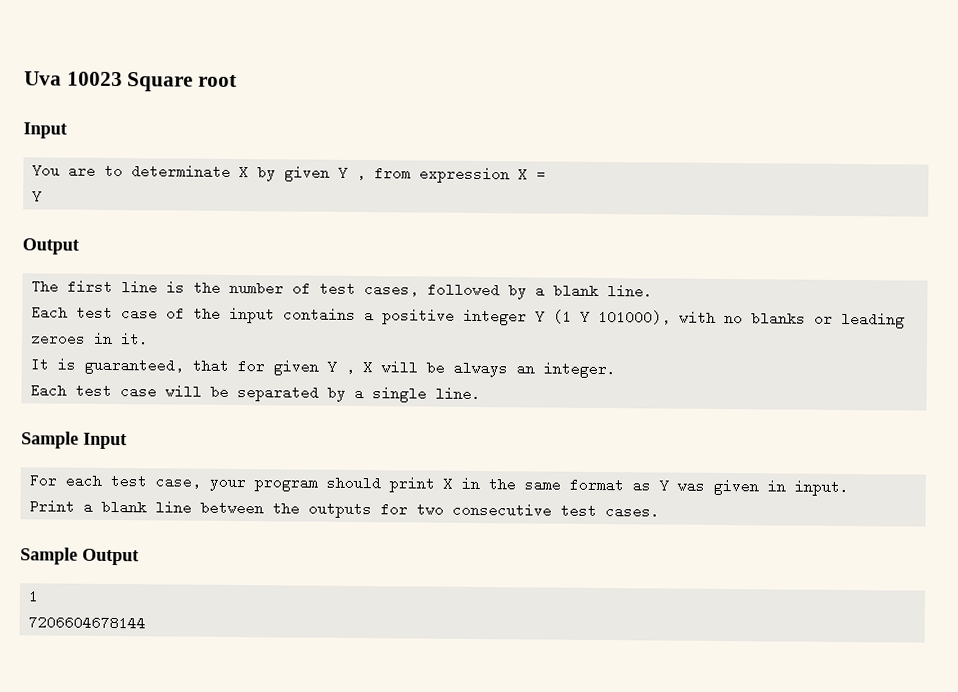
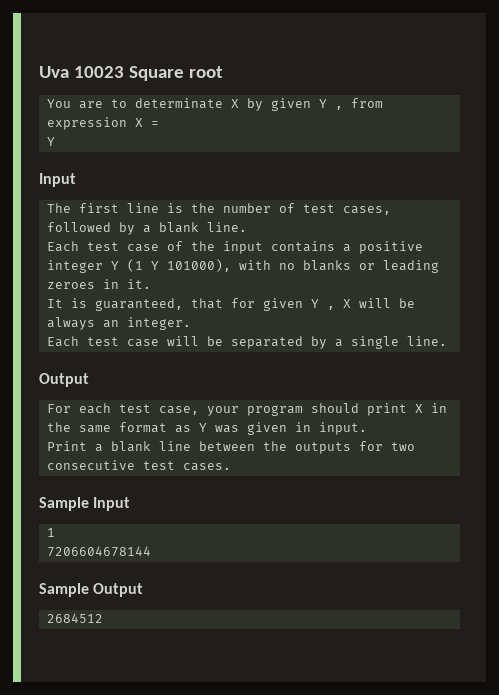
  Uva 10023 Square root
- Input
  You are to determinate X by given Y , from expression X =
  Y
- Output
+ Input
  Each test case will be separated by a single line.
- Sample Input
+ Output
- Sample Output
+ Sample Input
+ Sample Output
+ 2684512

